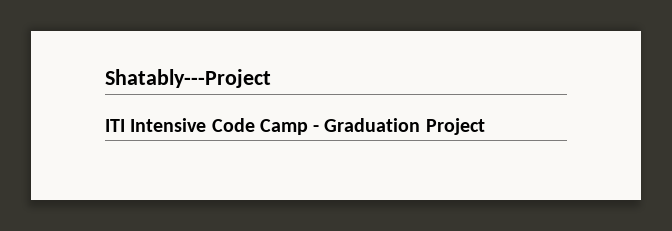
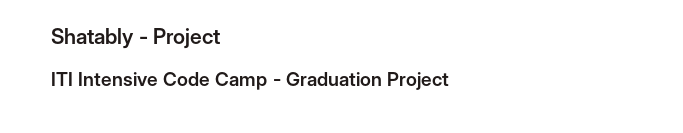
- Shatably---Project
+ Shatably - Project

